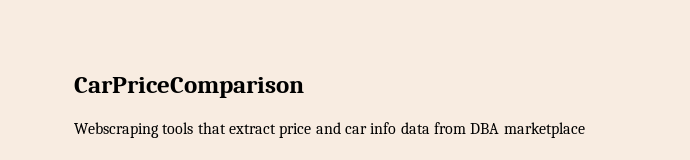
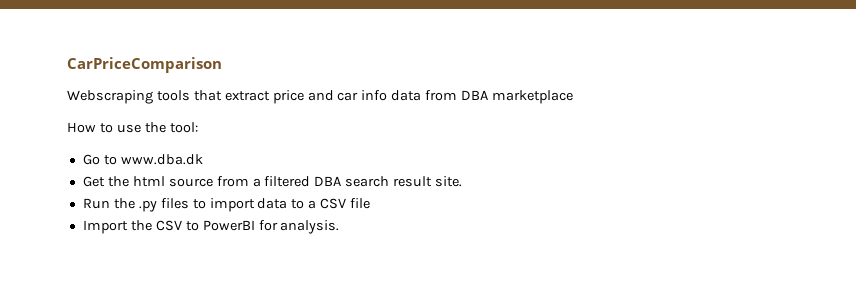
+ How to use the tool:
+ Go to www.dba.dk
+ Get the html source from a filtered DBA search result site.
+ Run the .py files to import data to a CSV file
+ Import the CSV to PowerBI for analysis.

